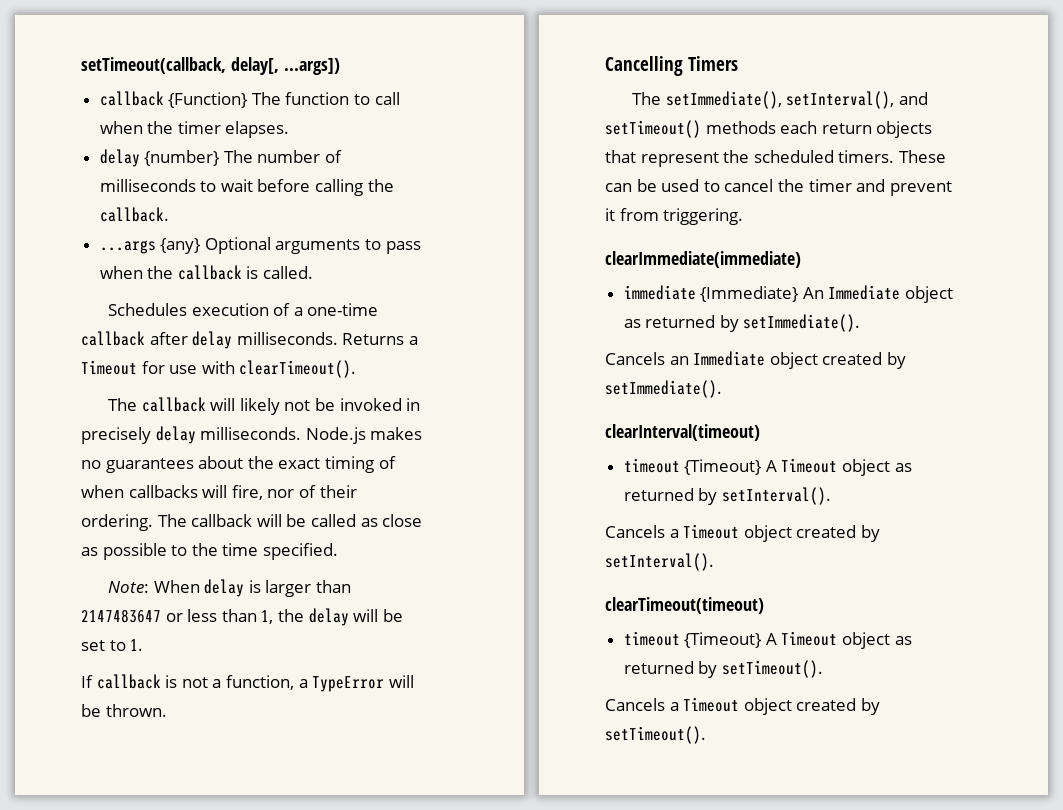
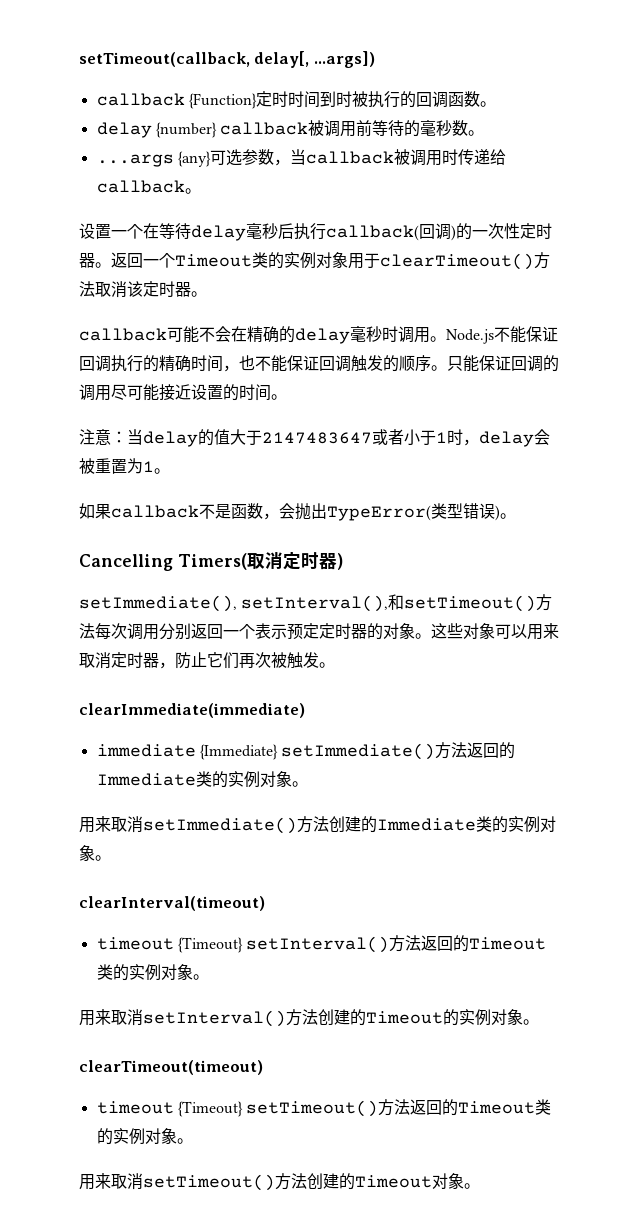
- callback {Function} The function to call when the timer elapses.
- delay {number} The number of milliseconds to wait before calling the callback.
- ...args {any} Optional arguments to pass when the callback is called.
- Schedules execution of a one-time callback after delay milliseconds. Returns a Timeout for use with clearTimeout().
- The callback will likely not be invoked in precisely delay milliseconds. Node.js makes no guarantees about the exact timing of when callbacks will fire, nor of their ordering. The callback will be called as close as possible to the time specified.
- Note: When delay is larger than 2147483647 or less than 1, the delay will be set to 1.
- If callback is not a function, a TypeError will be thrown.
- Cancelling Timers
- The setImmediate(), setInterval(), and setTimeout() methods each return objects that represent the scheduled timers. These can be used to cancel the timer and prevent it from triggering.
+ callback {Function}定时时间到时被执行的回调函数。
+ delay {number} callback被调用前等待的毫秒数。
+ ...args {any}可选参数，当callback被调用时传递给callback。
+ 设置一个在等待delay毫秒后执行callback(回调)的一次性定时器。返回一个Timeout类的实例对象用于clearTimeout()方法取消该定时器。
+ callback可能不会在精确的delay毫秒时调用。Node.js不能保证回调执行的精确时间，也不能保证回调触发的顺序。只能保证回调的调用尽可能接近设置的时间。
+ 注意：当delay的值大于2147483647或者小于1时，delay会被重置为1。
+ 如果callback不是函数，会抛出TypeError(类型错误)。
+ Cancelling Timers(取消定时器)
+ setImmediate(), setInterval(),和setTimeout()方法每次调用分别返回一个表示预定定时器的对象。这些对象可以用来取消定时器，防止它们再次被触发。
  clearImmediate(immediate)
- immediate {Immediate} An Immediate object as returned by setImmediate().
- Cancels an Immediate object created by setImmediate().
+ immediate {Immediate} setImmediate()方法返回的Immediate类的实例对象。
+ 用来取消setImmediate()方法创建的Immediate类的实例对象。
  clearInterval(timeout)
- timeout {Timeout} A Timeout object as returned by setInterval().
- Cancels a Timeout object created by setInterval().
+ timeout {Timeout} setInterval()方法返回的Timeout类的实例对象。
+ 用来取消setInterval()方法创建的Timeout的实例对象。
  clearTimeout(timeout)
- timeout {Timeout} A Timeout object as returned by setTimeout().
- Cancels a Timeout object created by setTimeout().
+ timeout {Timeout} setTimeout()方法返回的Timeout类的实例对象。
+ 用来取消setTimeout()方法创建的Timeout对象。

